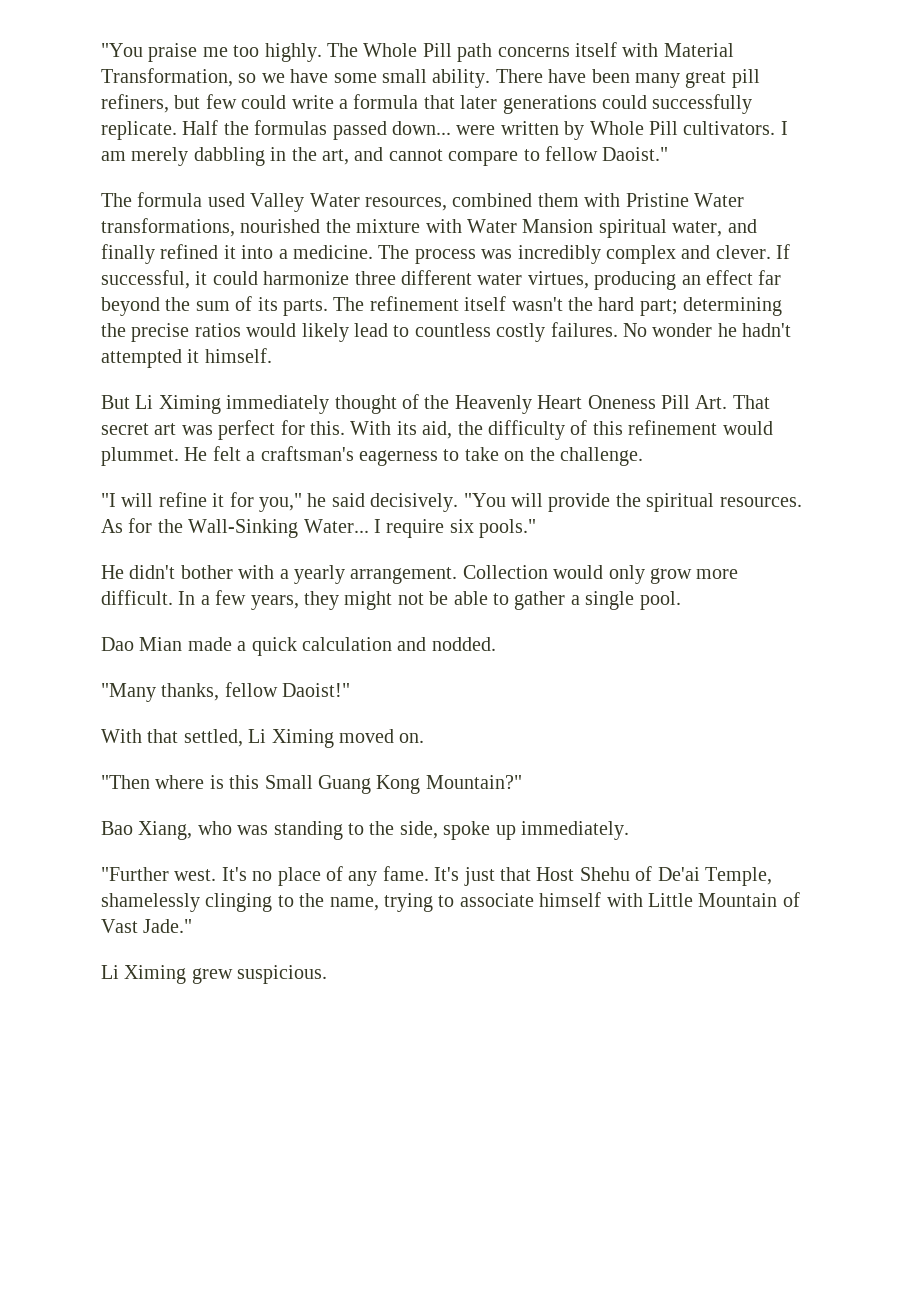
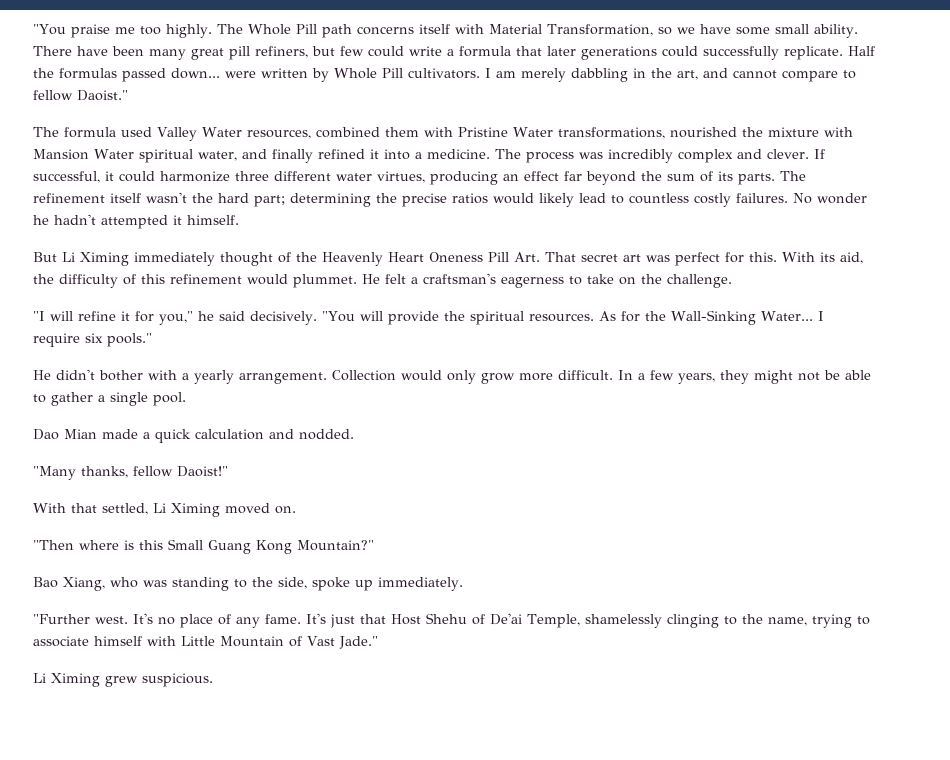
- The formula used Valley Water resources, combined them with Pristine Water transformations, nourished the mixture with Water Mansion spiritual water, and finally refined it into a medicine.
+ The formula used Valley Water resources, combined them with Pristine Water transformations, nourished the mixture with Mansion Water spiritual water, and finally refined it into a medicine.

